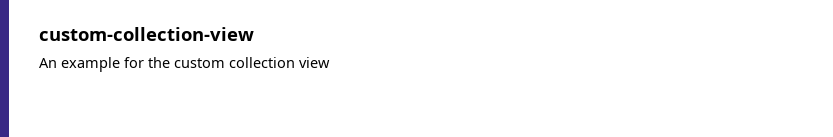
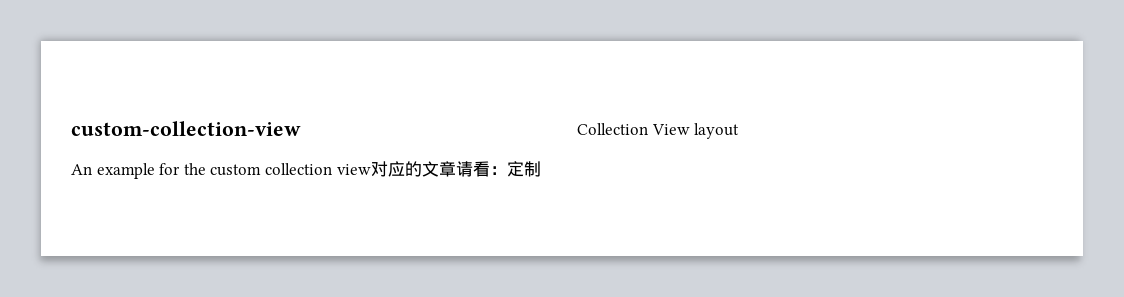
- An example for the custom collection view
+ An example for the custom collection view对应的文章请看：定制Collection View layout

